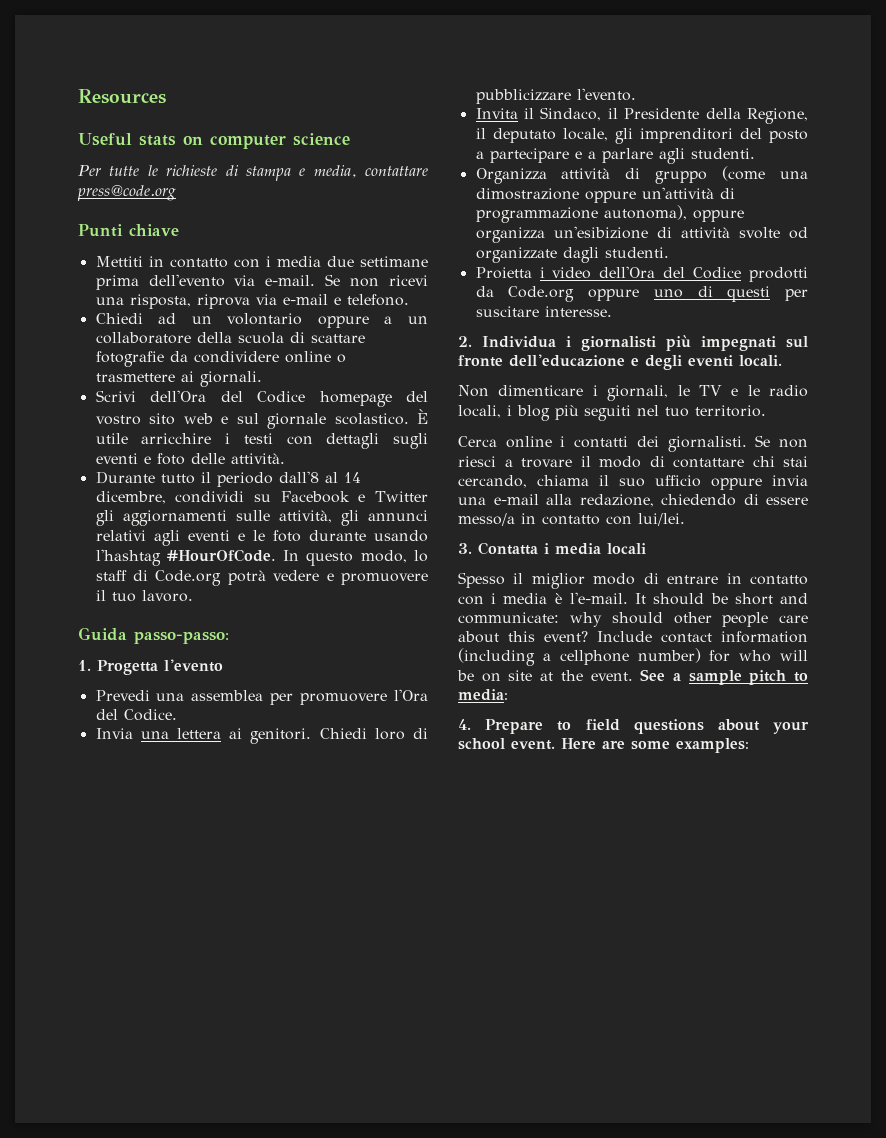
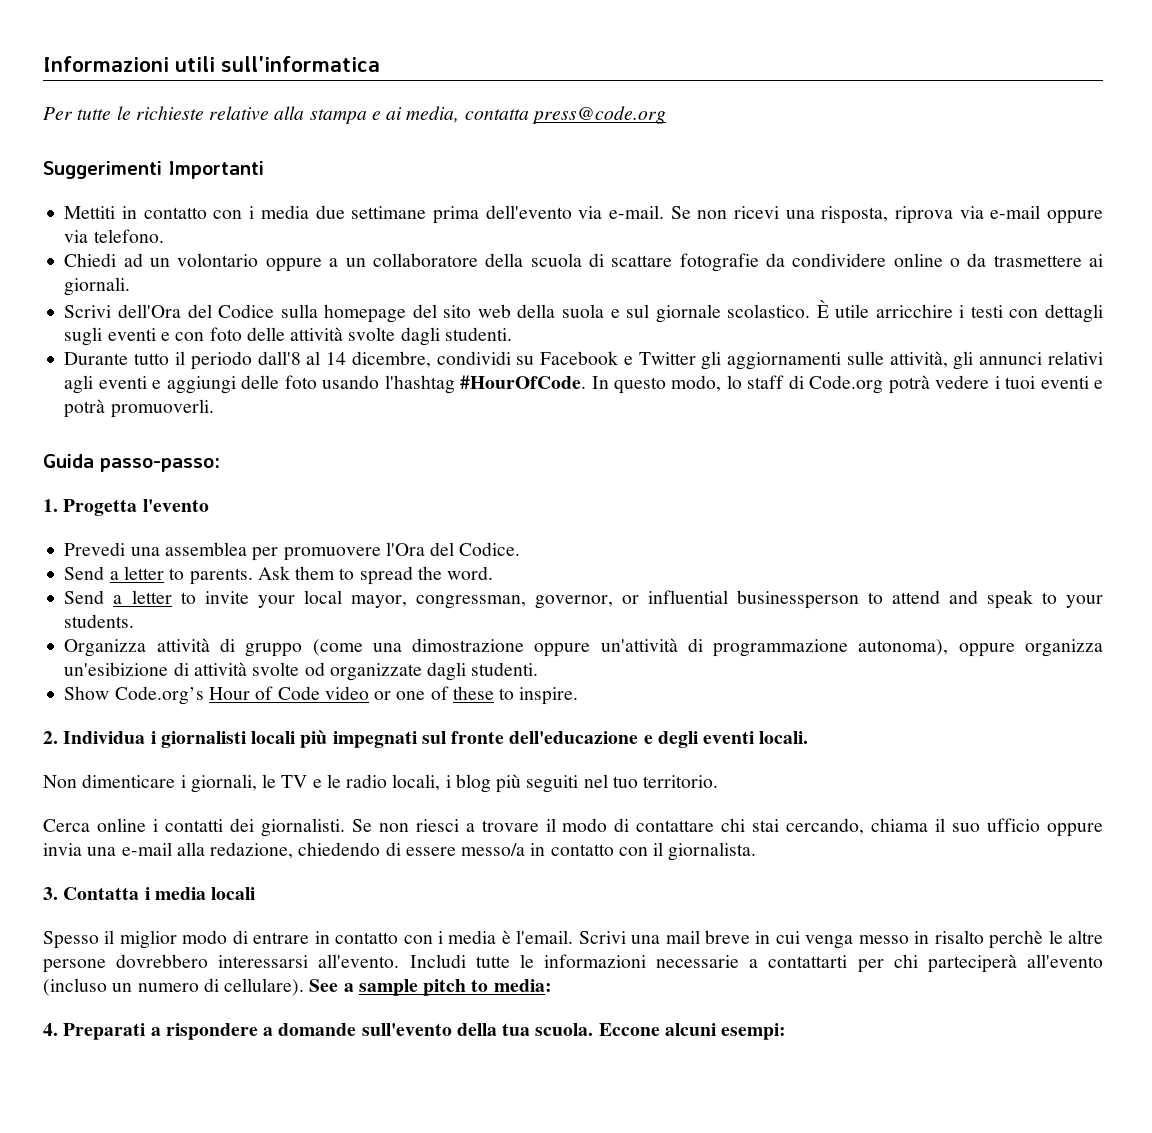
- Resources
- Useful stats on computer science
- Per tutte le richieste di stampa e media, contattare press@code.org
+ Informazioni utili sull'informatica
+ Per tutte le richieste relative alla stampa e ai media, contatta press@code.org
- Punti chiave
+ Suggerimenti Importanti
- Se non ricevi una risposta, riprova via e-mail e telefono.
+ Se non ricevi una risposta, riprova via e-mail oppure via telefono.
- Chiedi ad un volontario oppure a un collaboratore della scuola di scattare fotografie da condividere online o trasmettere ai giornali.
+ Chiedi ad un volontario oppure a un collaboratore della scuola di scattare fotografie da condividere online o da trasmettere ai giornali.
- Scrivi dell'Ora del Codice homepage del vostro sito web e sul giornale scolastico.
+ Scrivi dell'Ora del Codice sulla homepage del sito web della suola e sul giornale scolastico.
- È utile arricchire i testi con dettagli sugli eventi e foto delle attività.
+ È utile arricchire i testi con dettagli sugli eventi e con foto delle attività svolte dagli studenti.
- Durante tutto il periodo dall'8 al 14 dicembre, condividi su Facebook e Twitter gli aggiornamenti sulle attività, gli annunci relativi agli eventi e le foto durante usando l'hashtag #HourOfCode.
+ Durante tutto il periodo dall'8 al 14 dicembre, condividi su Facebook e Twitter gli aggiornamenti sulle attività, gli annunci relativi agli eventi e aggiungi delle foto usando l'hashtag #HourOfCode.
- In questo modo, lo staff di Code.org potrà vedere e promuovere il tuo lavoro.
+ In questo modo, lo staff di Code.org potrà vedere i tuoi eventi e potrà promuoverli.
- Invia una lettera ai genitori. Chiedi loro di pubblicizzare l'evento.
- Invita il Sindaco, il Presidente della Regione, il deputato locale, gli imprenditori del posto a partecipare e a parlare agli studenti.
+ Send a letter to parents. Ask them to spread the word.
+ Send a letter to invite your local mayor, congressman, governor, or influential businessperson to attend and speak to your students.
- Proietta i video dell'Ora del Codice prodotti da Code.org oppure uno di questi per suscitare interesse.
+ Show Code.org’s Hour of Code video or one of these to inspire.
- 2. Individua i giornalisti più impegnati sul fronte dell'educazione e degli eventi locali.
+ 2. Individua i giornalisti locali più impegnati sul fronte dell'educazione e degli eventi locali.
- Se non riesci a trovare il modo di contattare chi stai cercando, chiama il suo ufficio oppure invia una e-mail alla redazione, chiedendo di essere messo/a in contatto con lui/lei.
+ Se non riesci a trovare il modo di contattare chi stai cercando, chiama il suo ufficio oppure invia una e-mail alla redazione, chiedendo di essere messo/a in contatto con il giornalista.
- Spesso il miglior modo di entrare in contatto con i media è l'e-mail. It should be short and communicate: why should other people care about this event? Include contact information (including a cellphone number) for who will be on site at the event.
+ Spesso il miglior modo di entrare in contatto con i media è l'email. Scrivi una mail breve in cui venga messo in risalto perchè le altre persone dovrebbero interessarsi all'evento. Includi tutte le informazioni necessarie a contattarti per chi parteciperà all'evento (incluso un numero di cellulare).
- 4. Prepare to field questions about your school event. Here are some examples:
+ 4. Preparati a rispondere a domande sull'evento della tua scuola. Eccone alcuni esempi:

